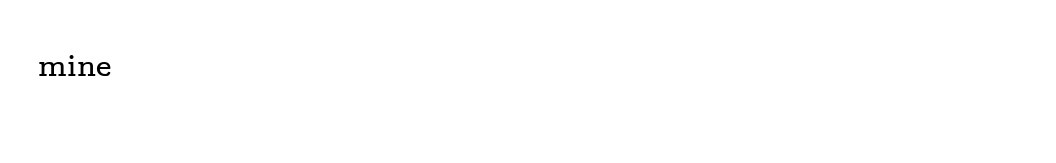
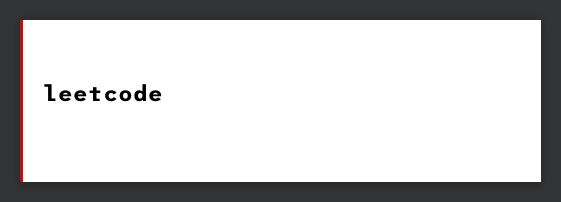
- mine
+ leetcode

